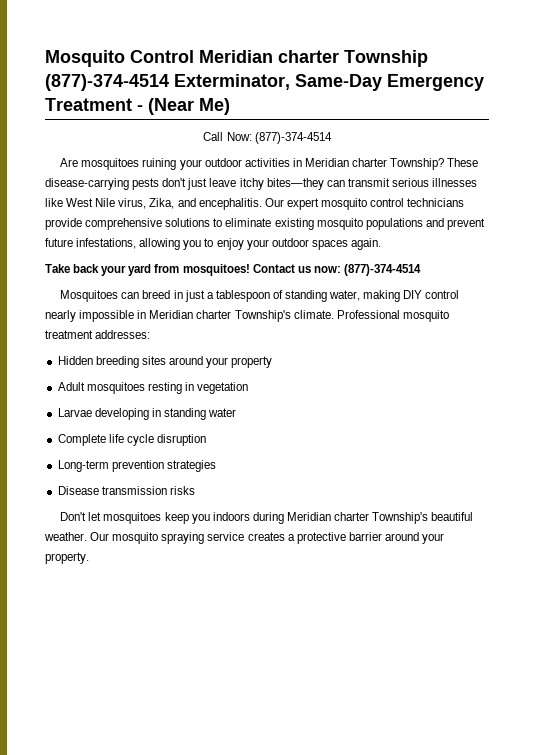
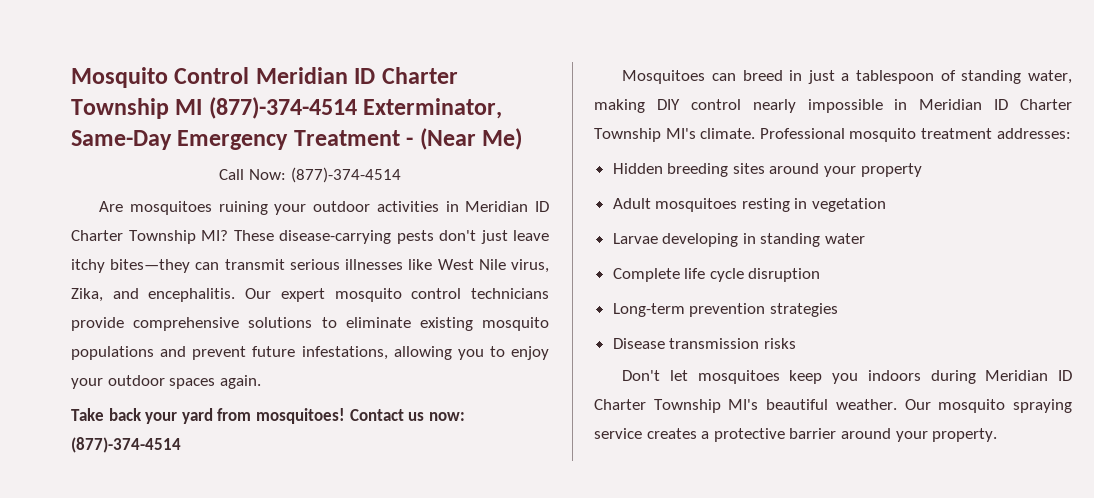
- Mosquito Control Meridian charter Township (877)-374-4514 Exterminator, Same-Day Emergency Treatment - (Near Me)
+ Mosquito Control Meridian ID Charter Township MI (877)-374-4514 Exterminator, Same-Day Emergency Treatment - (Near Me)
- Are mosquitoes ruining your outdoor activities in Meridian charter Township?
+ Are mosquitoes ruining your outdoor activities in Meridian ID Charter Township MI?
- Mosquitoes can breed in just a tablespoon of standing water, making DIY control nearly impossible in Meridian charter Township's climate.
+ Mosquitoes can breed in just a tablespoon of standing water, making DIY control nearly impossible in Meridian ID Charter Township MI's climate.
- Don't let mosquitoes keep you indoors during Meridian charter Township's beautiful weather.
+ Don't let mosquitoes keep you indoors during Meridian ID Charter Township MI's beautiful weather.

